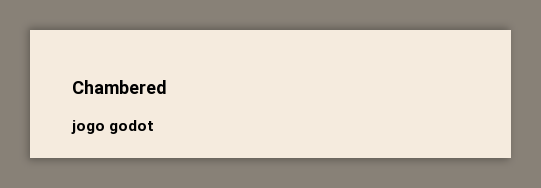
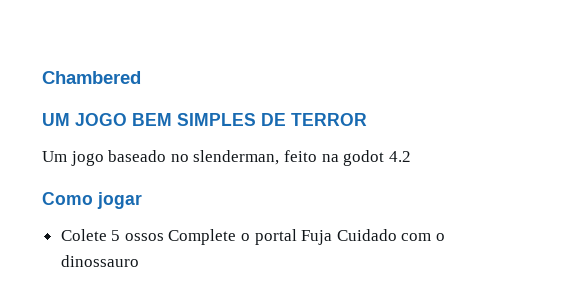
- jogo godot
+ UM JOGO BEM SIMPLES DE TERROR
+ Um jogo baseado no slenderman, feito na godot 4.2
+ Como jogar
+ Colete 5 ossos Complete o portal Fuja Cuidado com o dinossauro

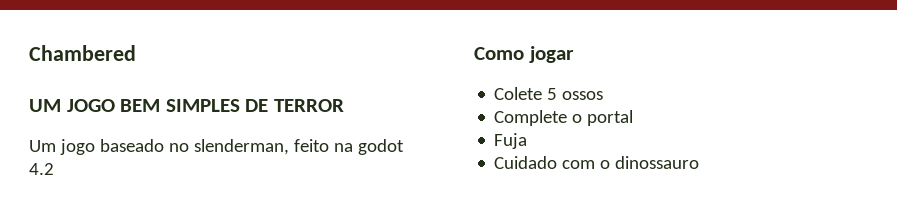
- Colete 5 ossos Complete o portal Fuja Cuidado com o dinossauro
+ Colete 5 ossos
+ Complete o portal
+ Fuja
+ Cuidado com o dinossauro

